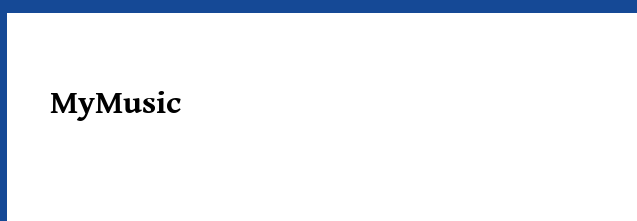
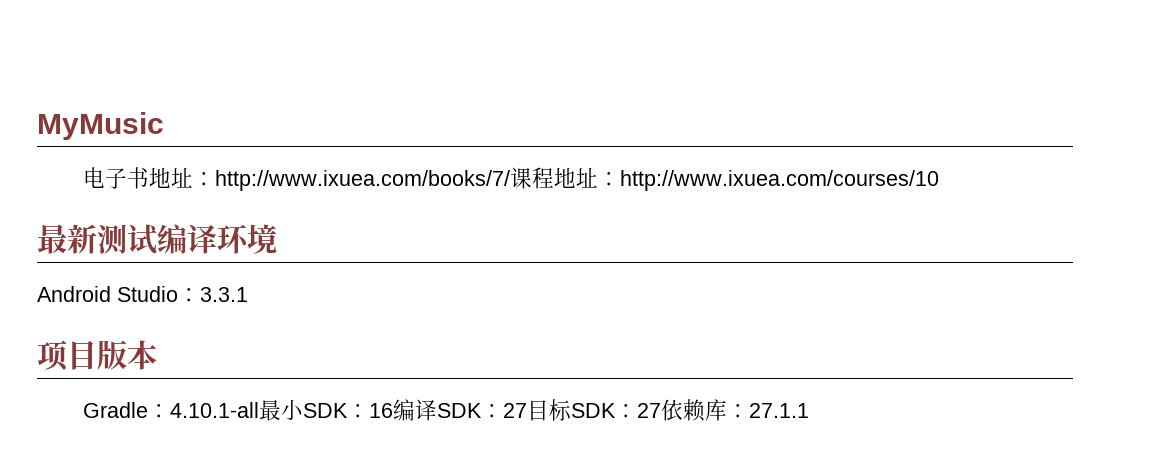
+ 电子书地址：http://www.ixuea.com/books/7/课程地址：http://www.ixuea.com/courses/10
+ 最新测试编译环境
+ Android Studio：3.3.1
+ 项目版本
+ Gradle：4.10.1-all最小SDK：16编译SDK：27目标SDK：27依赖库：27.1.1

